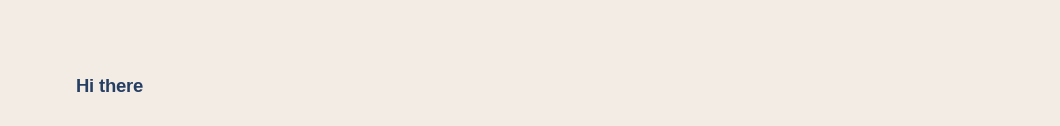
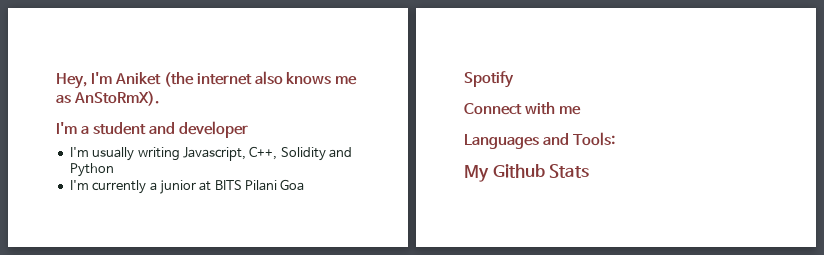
- Hi there
+ Hey, I'm Aniket (the internet also knows me as AnStoRmX).
+ I'm a student and developer
+ I'm usually writing Javascript, C++, Solidity and Python
+ I'm currently a junior at BITS Pilani Goa
+ Spotify
+ Connect with me
+ Languages and Tools:
+ My Github Stats

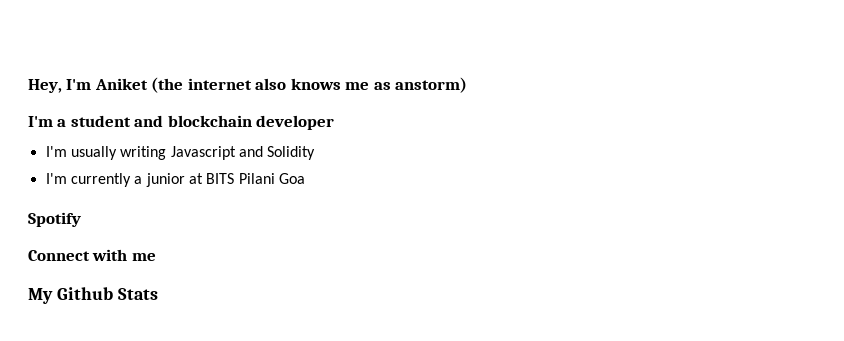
- Hey, I'm Aniket (the internet also knows me as AnStoRmX).
+ Hey, I'm Aniket (the internet also knows me as anstorm)
- I'm a student and developer
+ I'm a student and blockchain developer
- I'm usually writing Javascript, C++, Solidity and Python
+ I'm usually writing Javascript and Solidity
- Languages and Tools:

